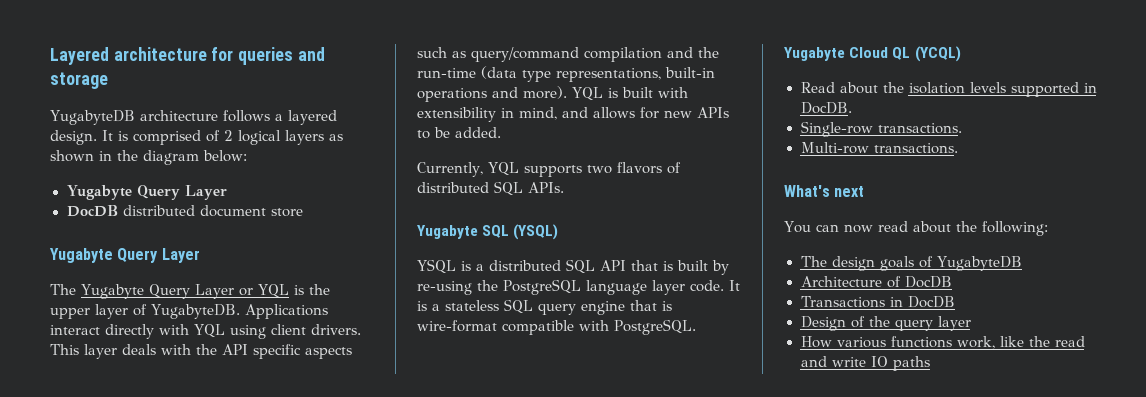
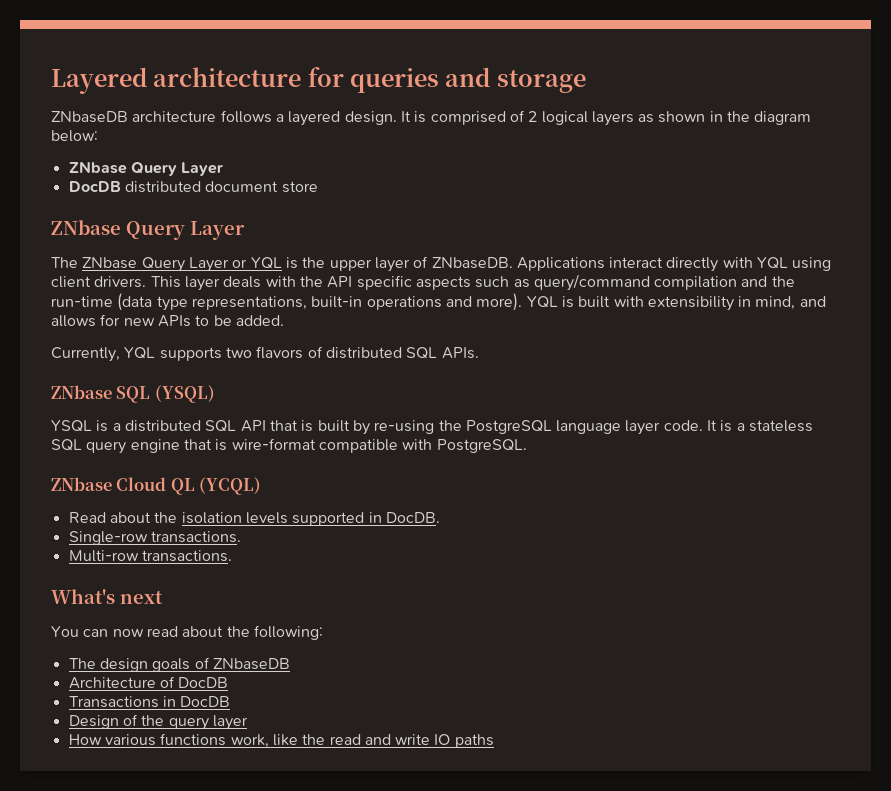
- YugabyteDB architecture follows a layered design.
+ ZNbaseDB architecture follows a layered design.
  It is comprised of 2 logical layers as shown in the diagram below:
- Yugabyte Query Layer
+ ZNbase Query Layer
  DocDB distributed document store
- Yugabyte Query Layer
+ ZNbase Query Layer
- The Yugabyte Query Layer or YQL is the upper layer of YugabyteDB.
+ The ZNbase Query Layer or YQL is the upper layer of ZNbaseDB.
- Yugabyte SQL (YSQL)
+ ZNbase SQL (YSQL)
- Yugabyte Cloud QL (YCQL)
+ ZNbase Cloud QL (YCQL)
- The design goals of YugabyteDB
+ The design goals of ZNbaseDB

